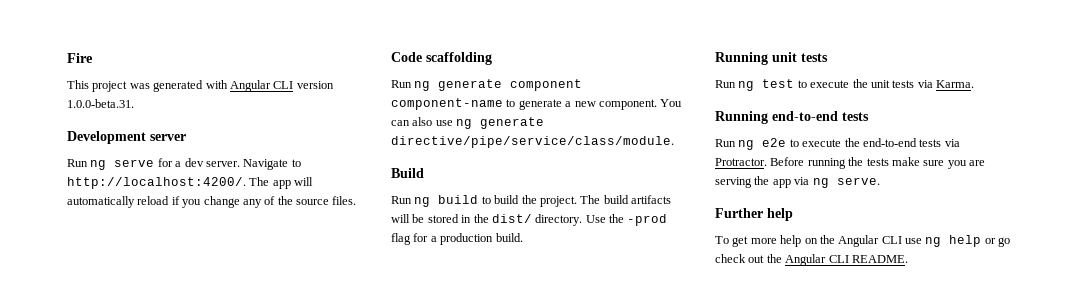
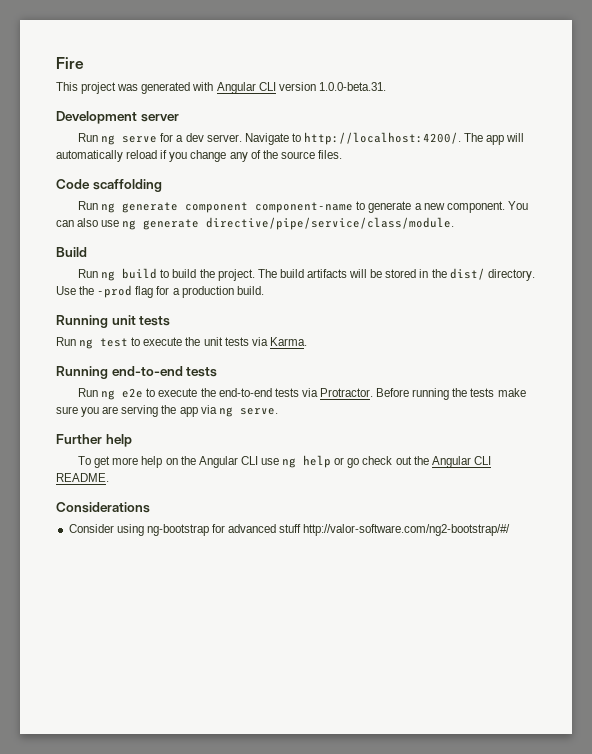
+ Considerations
+ Consider using ng-bootstrap for advanced stuff http://valor-software.com/ng2-bootstrap/#/

